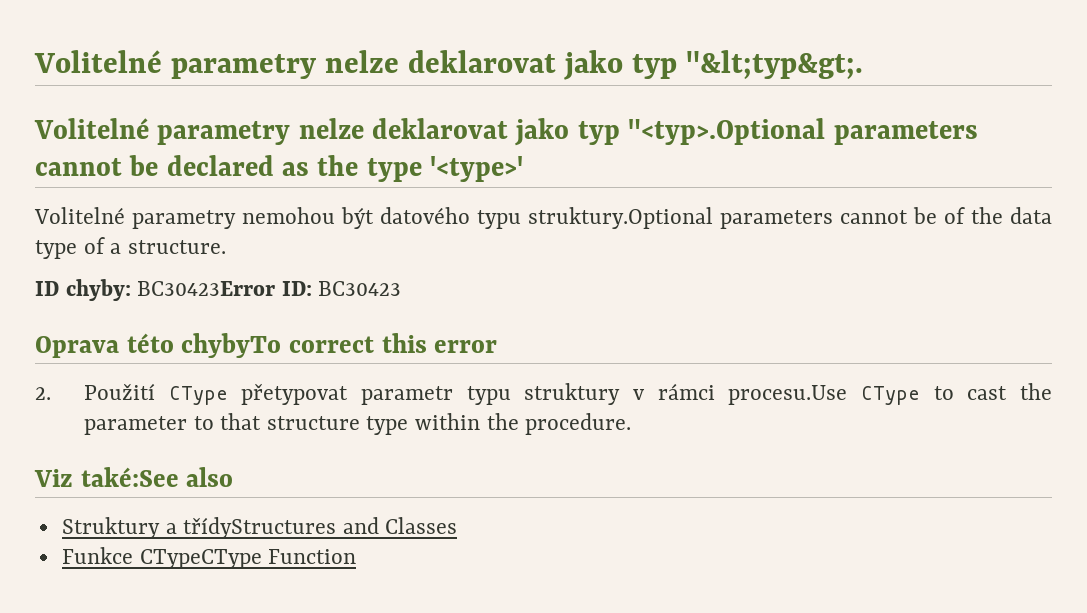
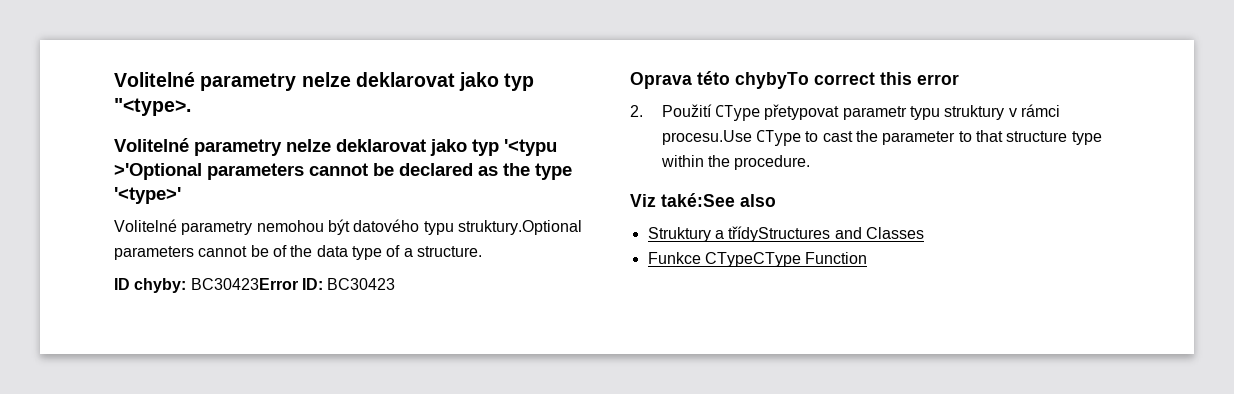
- Volitelné parametry nelze deklarovat jako typ "&lt;typ&gt;.
- Volitelné parametry nelze deklarovat jako typ "<typ>.Optional parameters cannot be declared as the type '<type>'
+ Volitelné parametry nelze deklarovat jako typ "<type>.
+ Volitelné parametry nelze deklarovat jako typ '<typu >'Optional parameters cannot be declared as the type '<type>'

